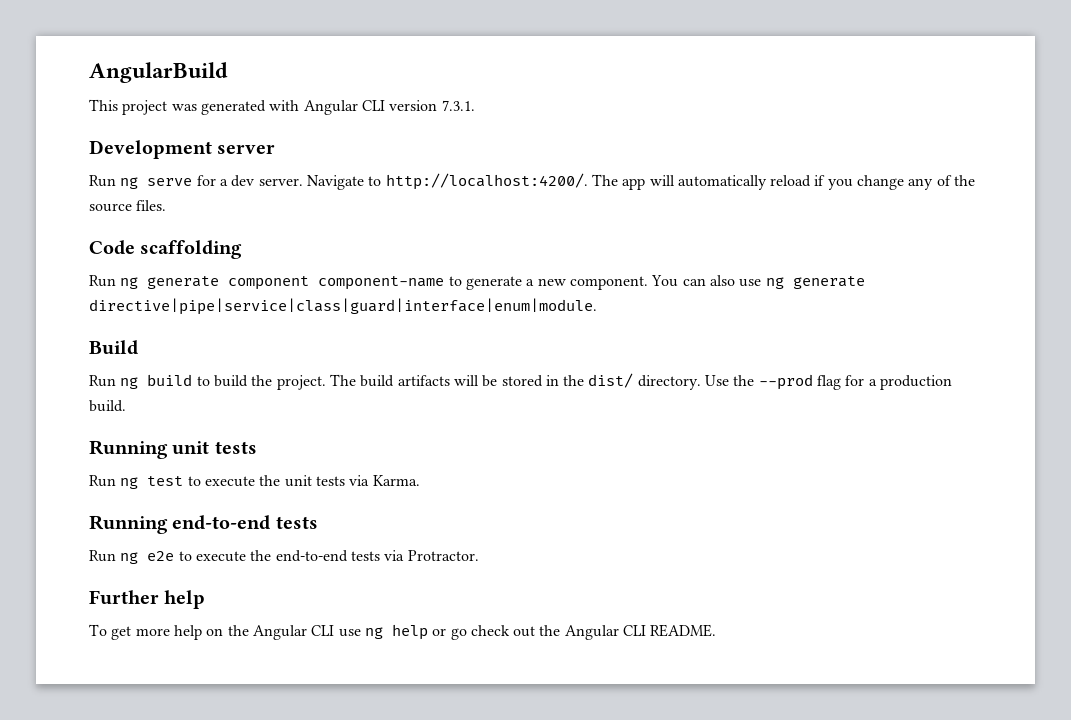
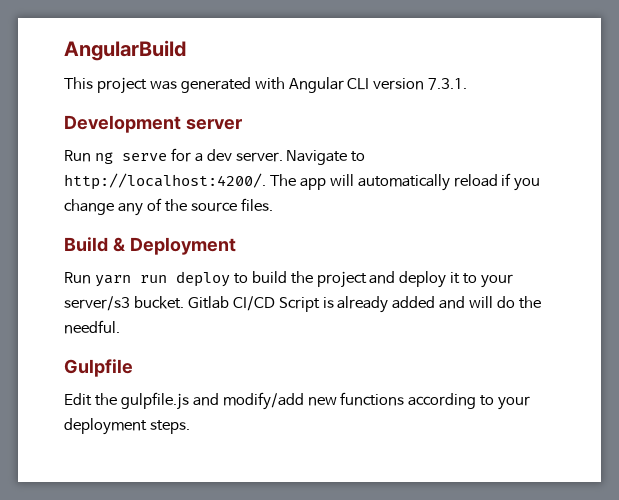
- Code scaffolding
- Run ng generate component component-name to generate a new component. You can also use ng generate directive|pipe|service|class|guard|interface|enum|module.
- Build
- Run ng build to build the project. The build artifacts will be stored in the dist/ directory. Use the --prod flag for a production build.
- Running unit tests
- Run ng test to execute the unit tests via Karma.
- Running end-to-end tests
- Run ng e2e to execute the end-to-end tests via Protractor.
- Further help
- To get more help on the Angular CLI use ng help or go check out the Angular CLI README.
+ Build & Deployment
+ Run yarn run deploy to build the project and deploy it to your server/s3 bucket. Gitlab CI/CD Script is already added and will do the needful.
+ Gulpfile
+ Edit the gulpfile.js and modify/add new functions according to your deployment steps.

